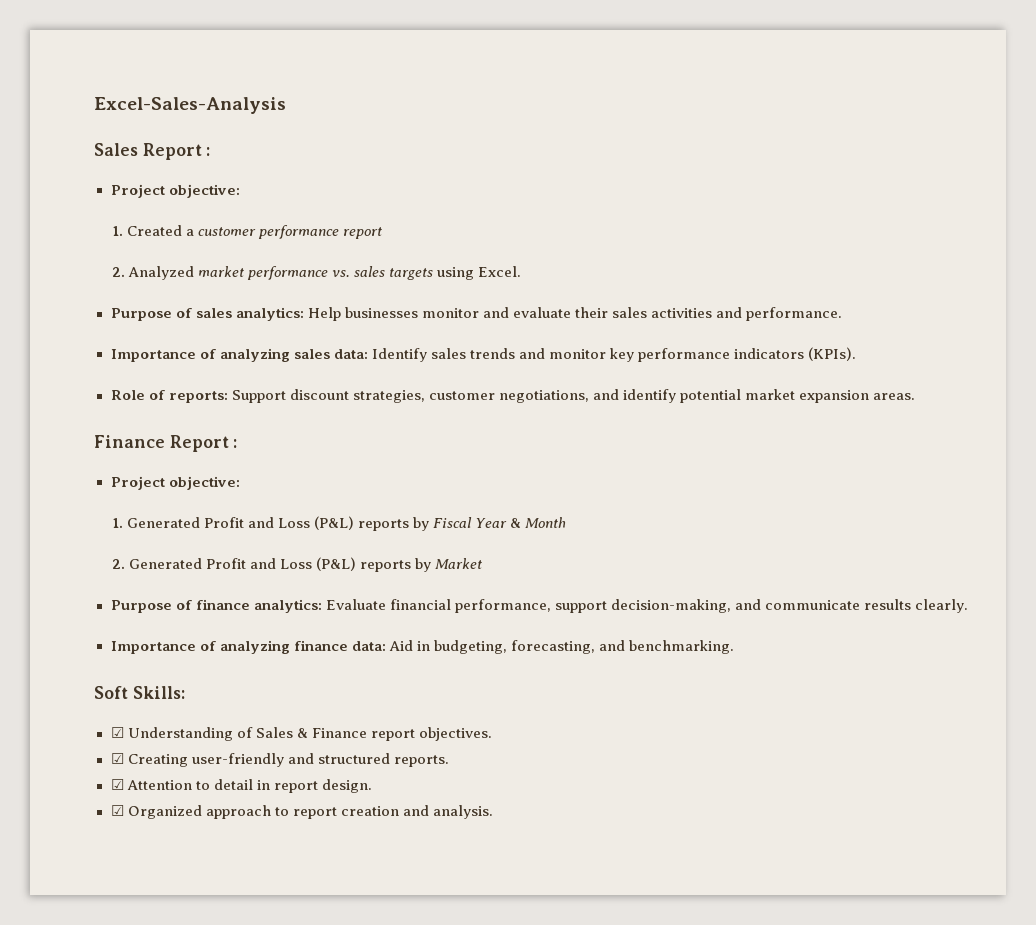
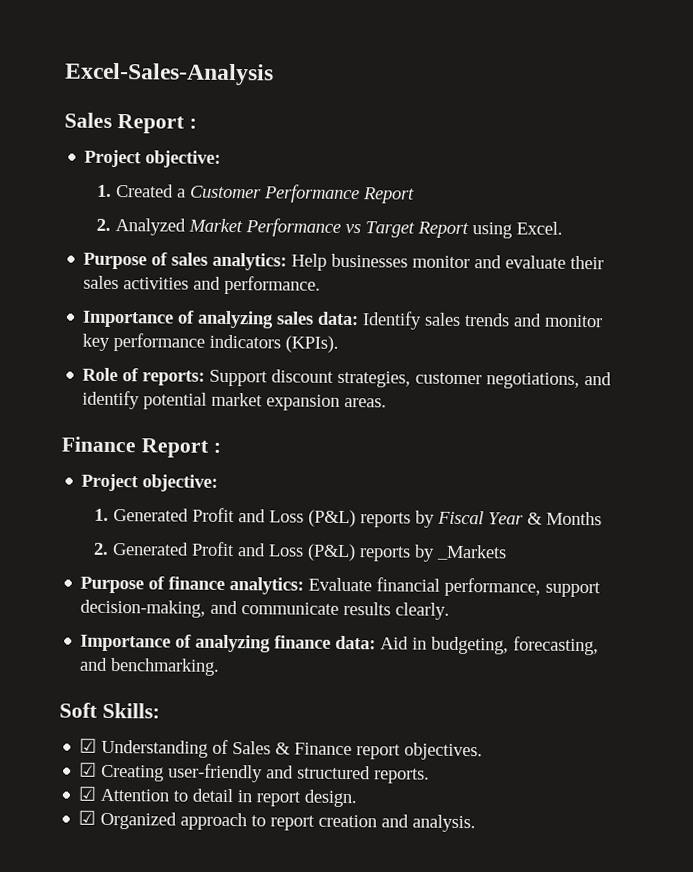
- 1. Created a customer performance report
+ 1. Created a Customer Performance Report
- 2. Analyzed market performance vs. sales targets using Excel.
+ 2. Analyzed Market Performance vs Target Report using Excel.
- 1. Generated Profit and Loss (P&L) reports by Fiscal Year & Month
+ 1. Generated Profit and Loss (P&L) reports by Fiscal Year & Months
- 2. Generated Profit and Loss (P&L) reports by Market
+ 2. Generated Profit and Loss (P&L) reports by _Markets

